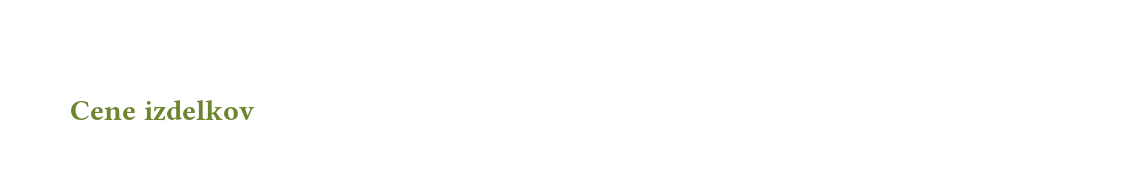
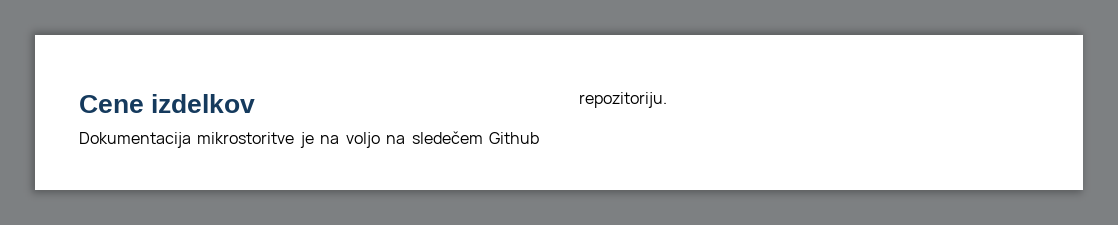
+ Dokumentacija mikrostoritve je na voljo na sledečem Github repozitoriju.

